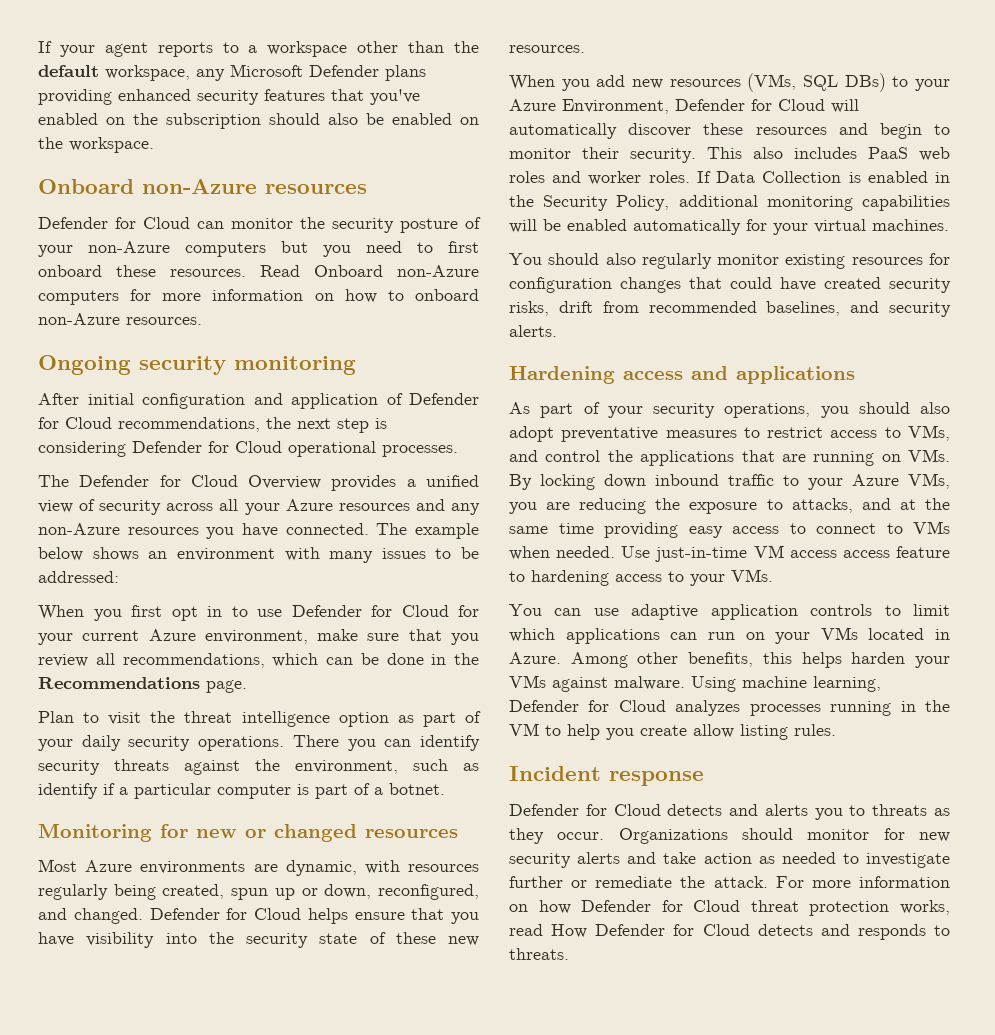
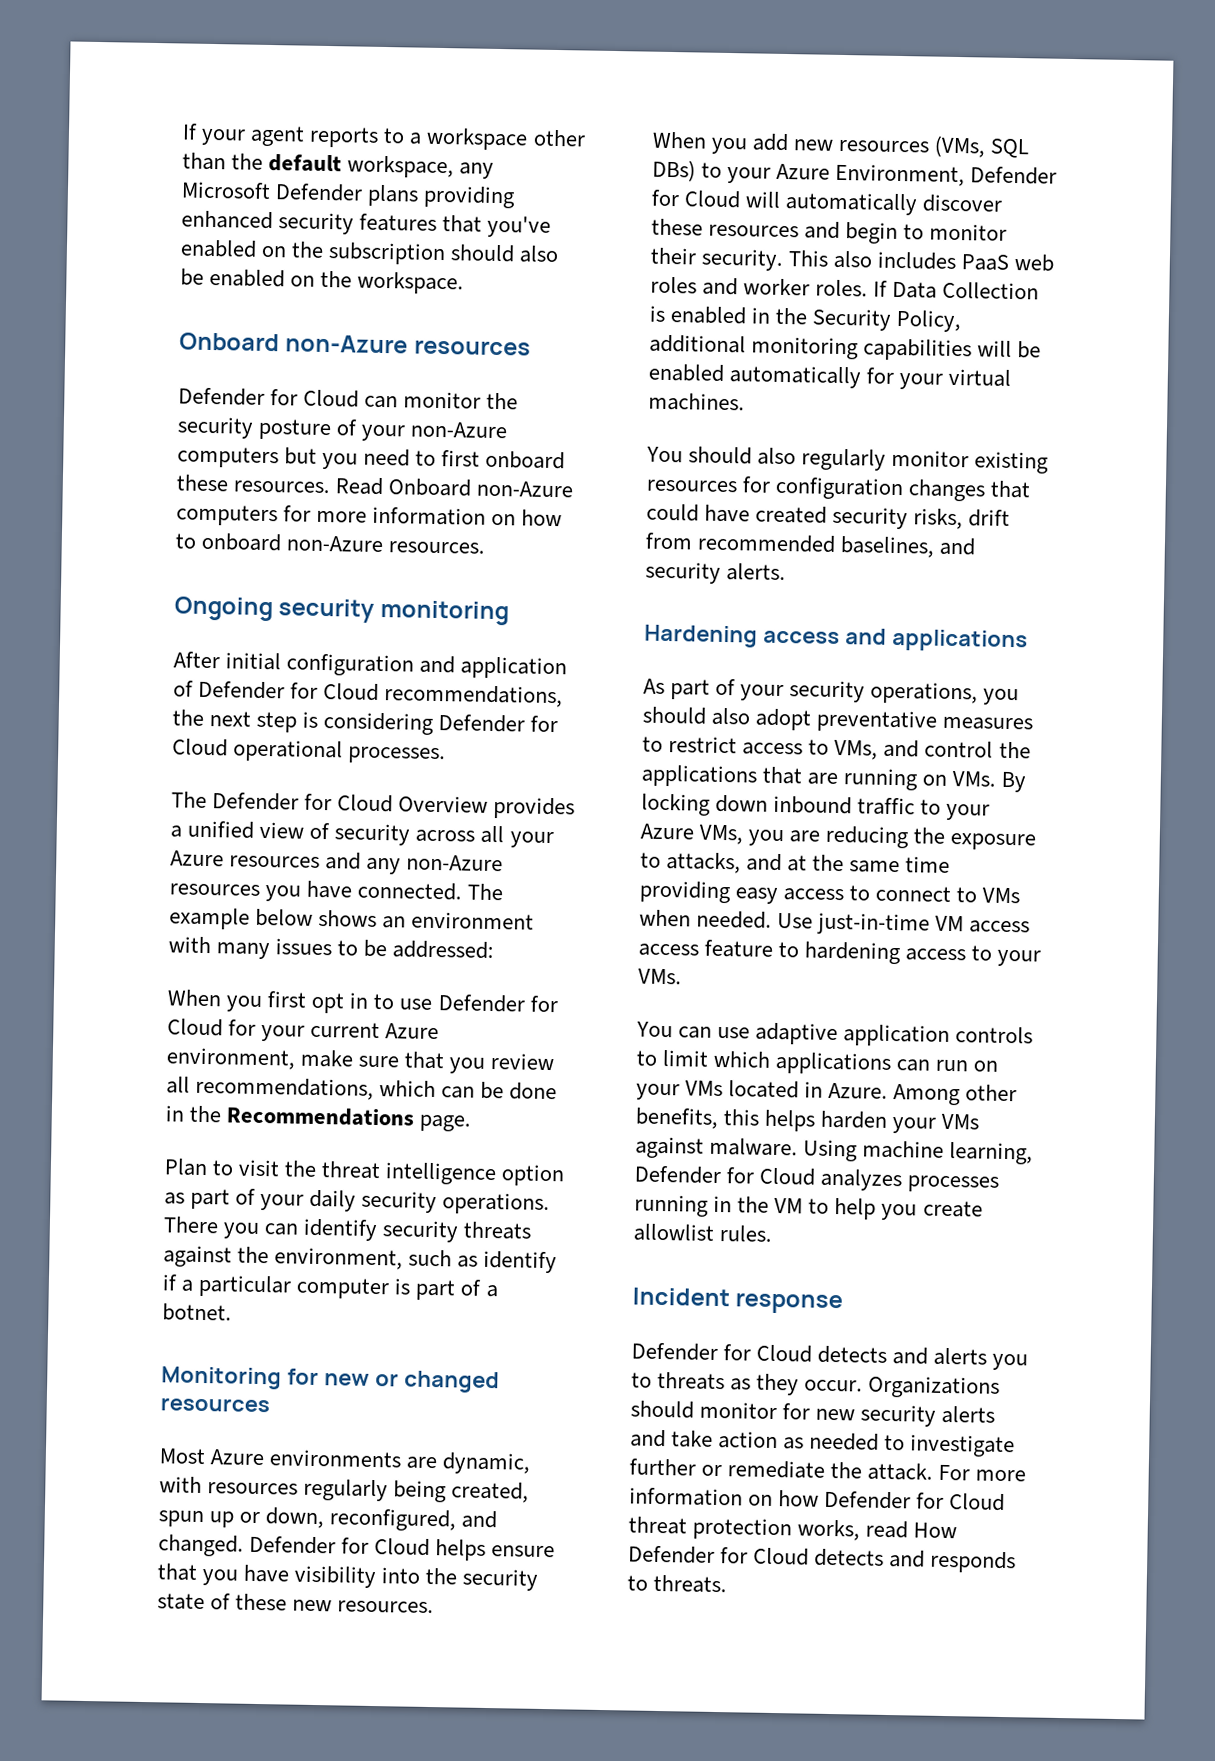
- Using machine learning, Defender for Cloud analyzes processes running in the VM to help you create allow listing rules.
+ Using machine learning, Defender for Cloud analyzes processes running in the VM to help you create allowlist rules.

